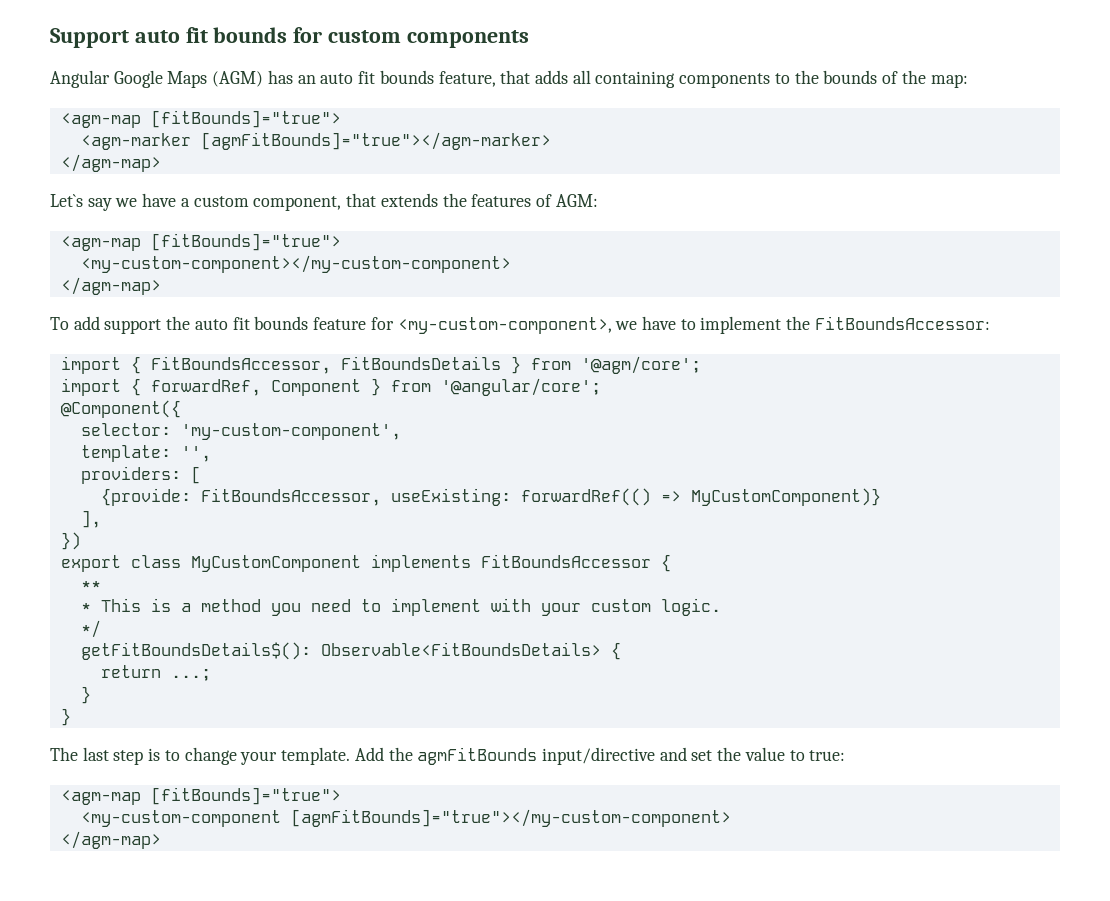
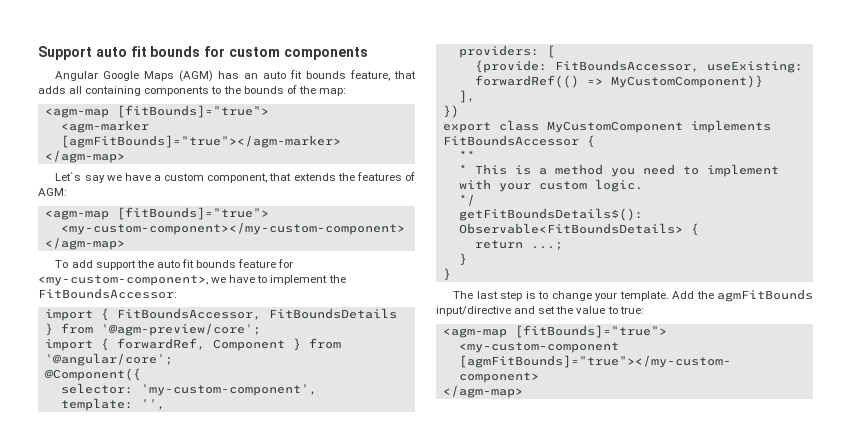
- import { FitBoundsAccessor, FitBoundsDetails } from '@agm/core';
+ import { FitBoundsAccessor, FitBoundsDetails } from '@agm-preview/core';

